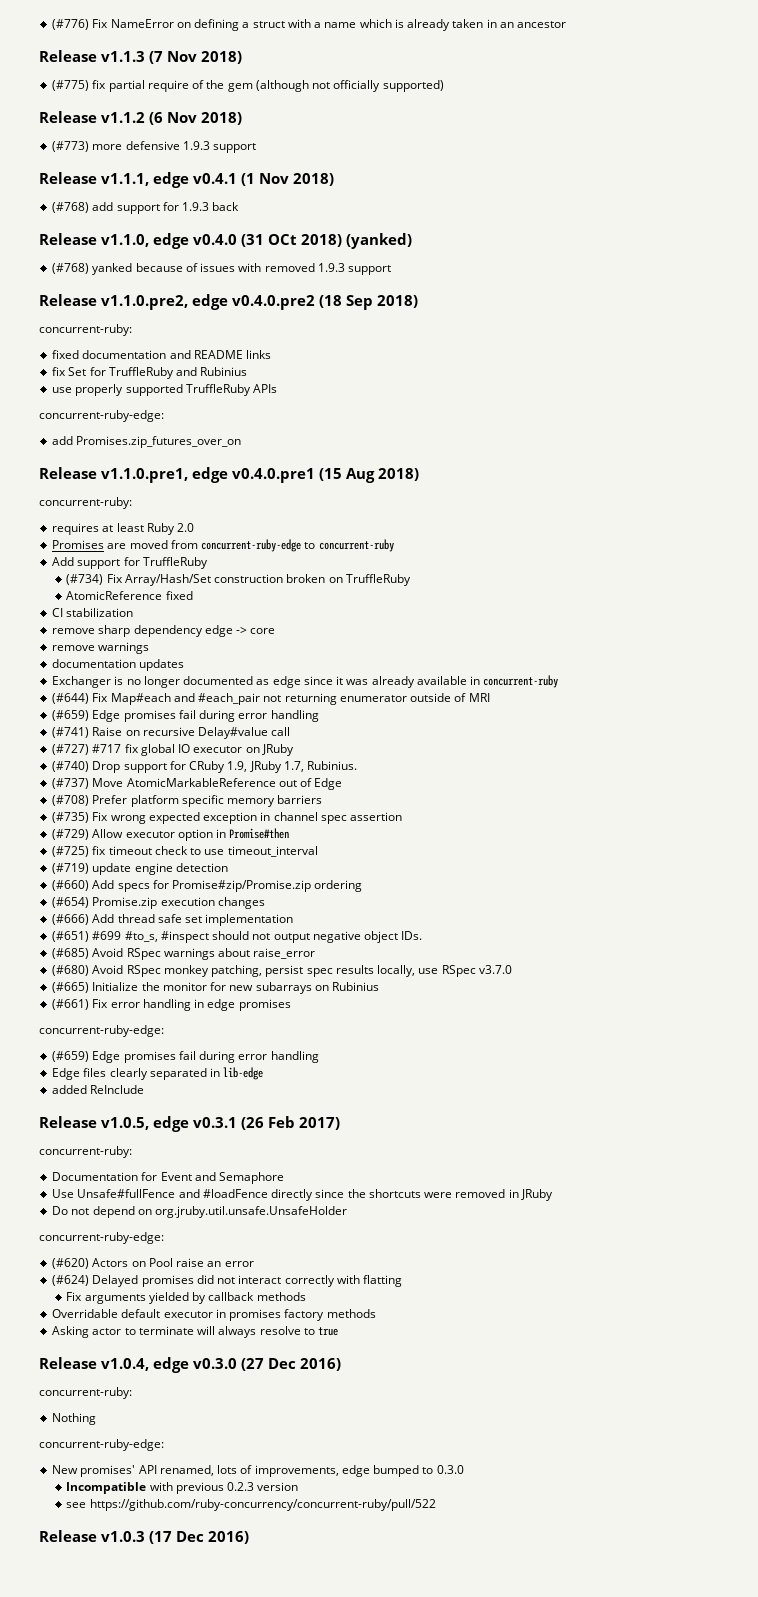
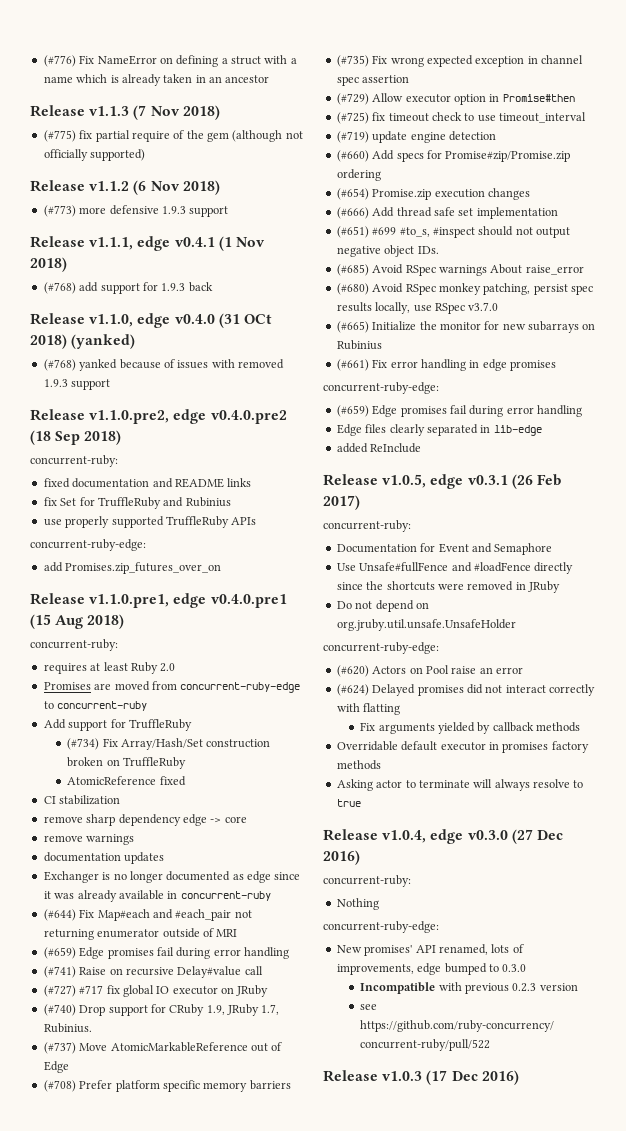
- (#685) Avoid RSpec warnings about raise_error
+ (#685) Avoid RSpec warnings About raise_error

